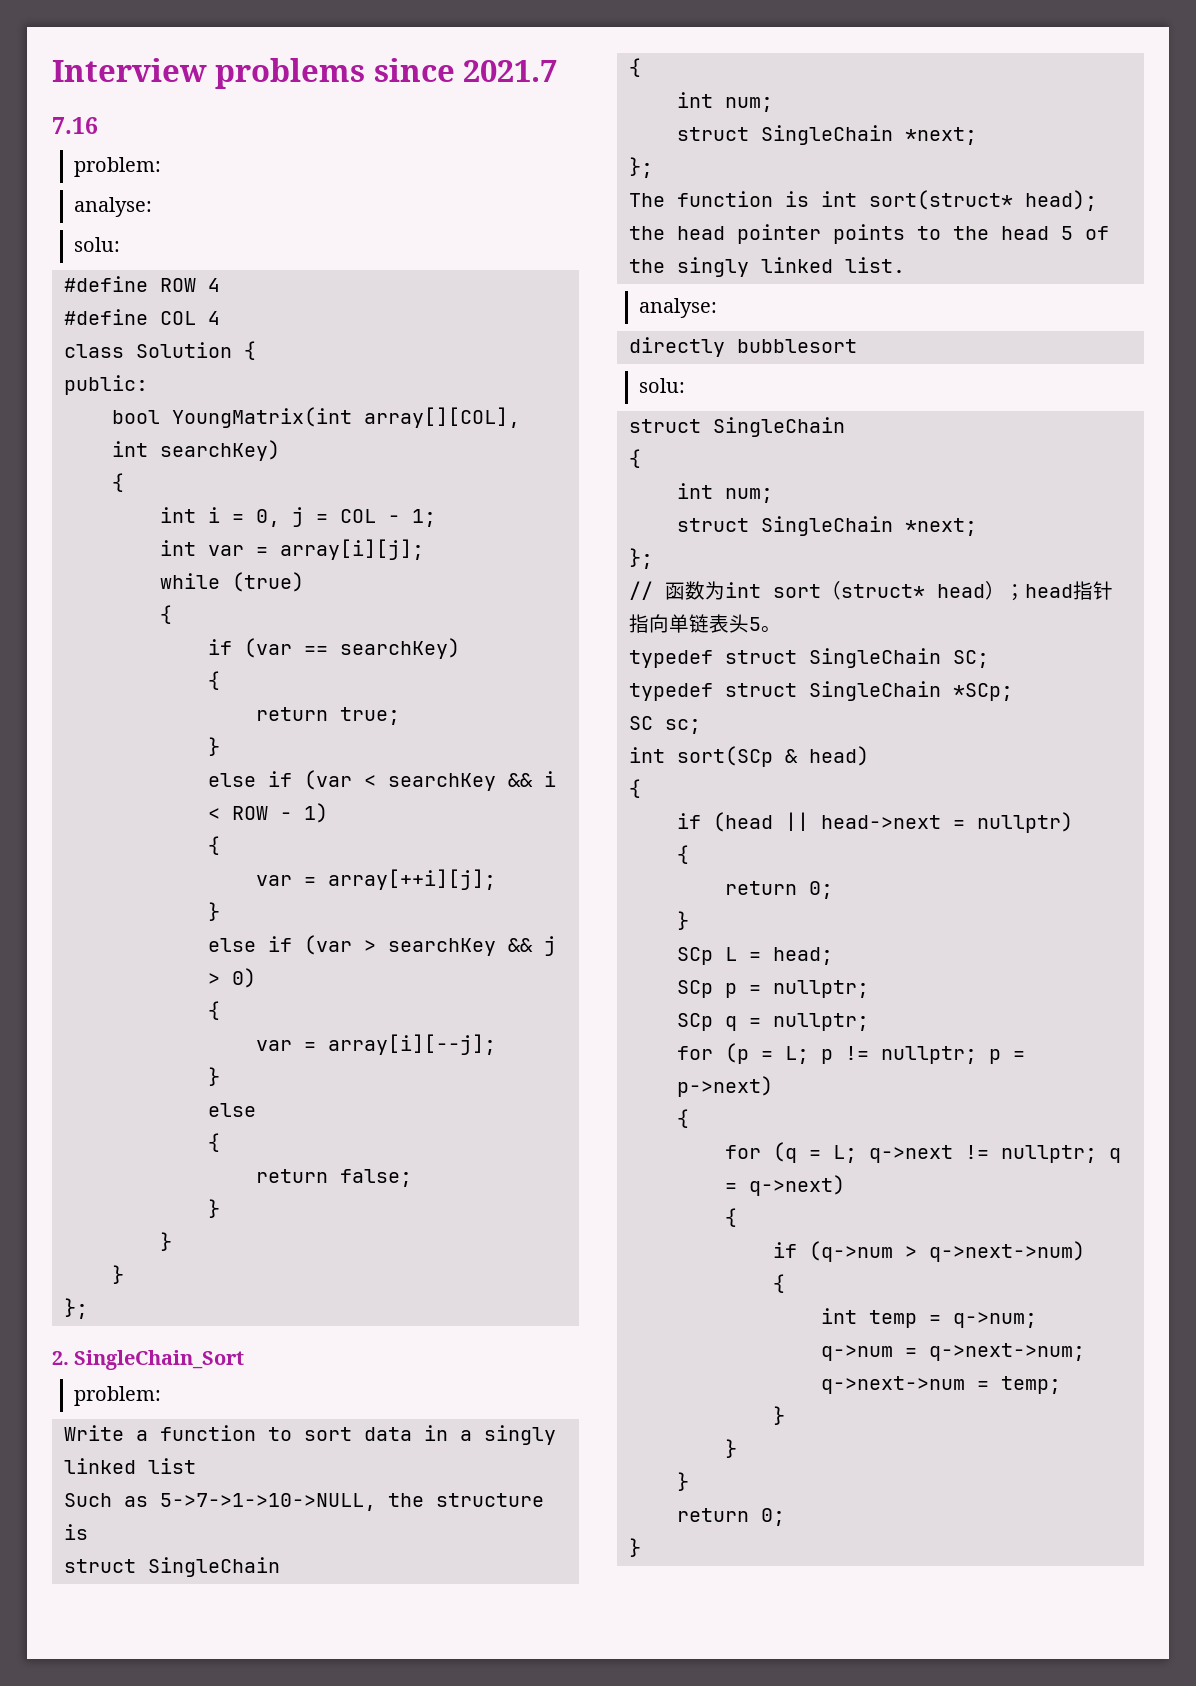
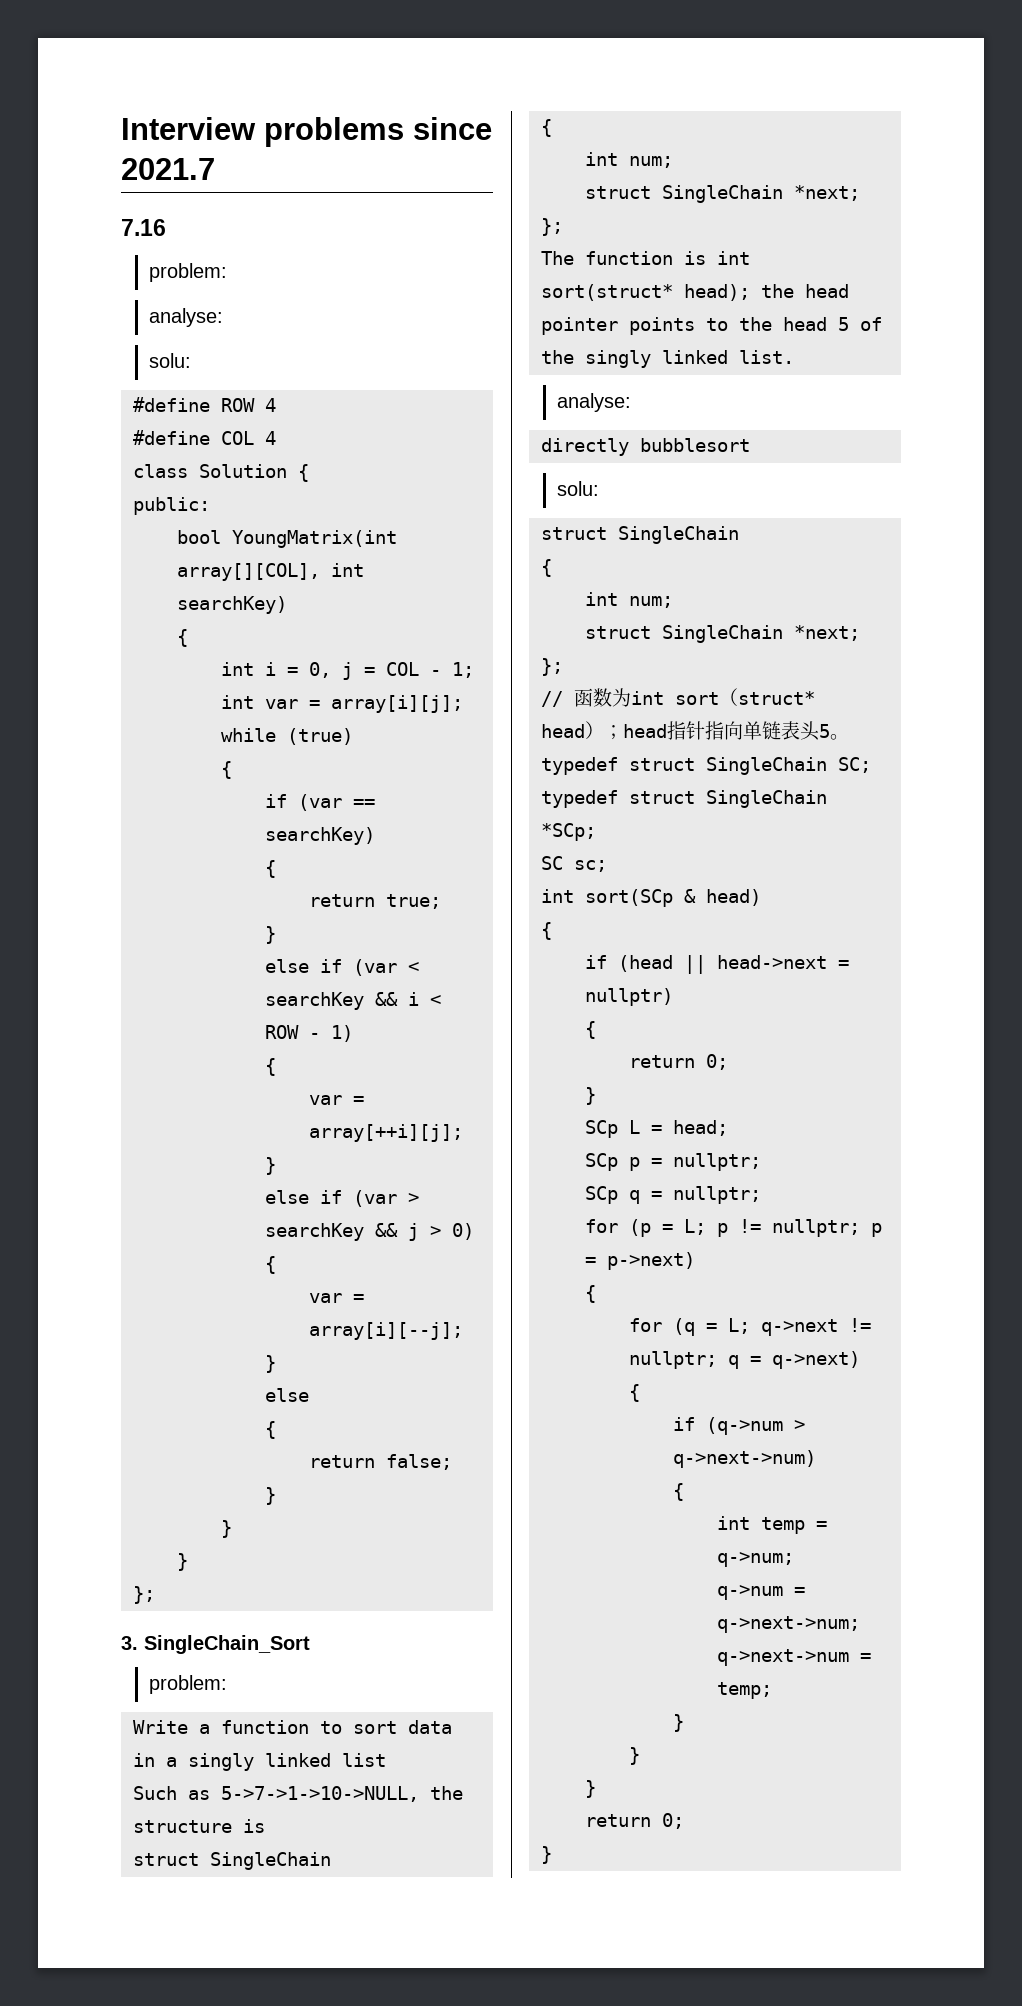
- 2. SingleChain_Sort
+ 3. SingleChain_Sort

